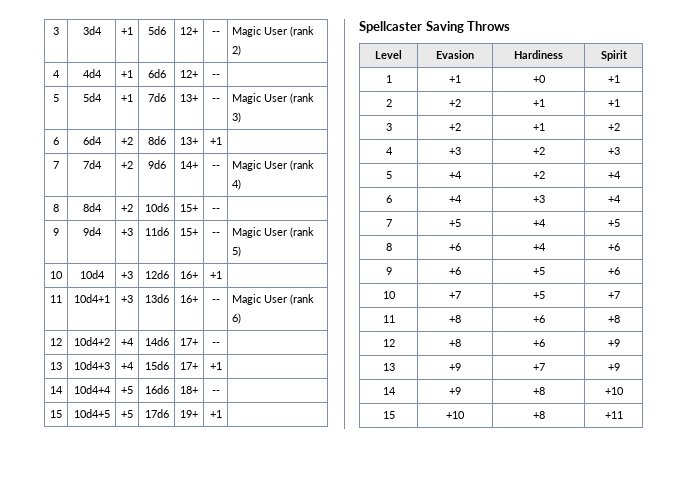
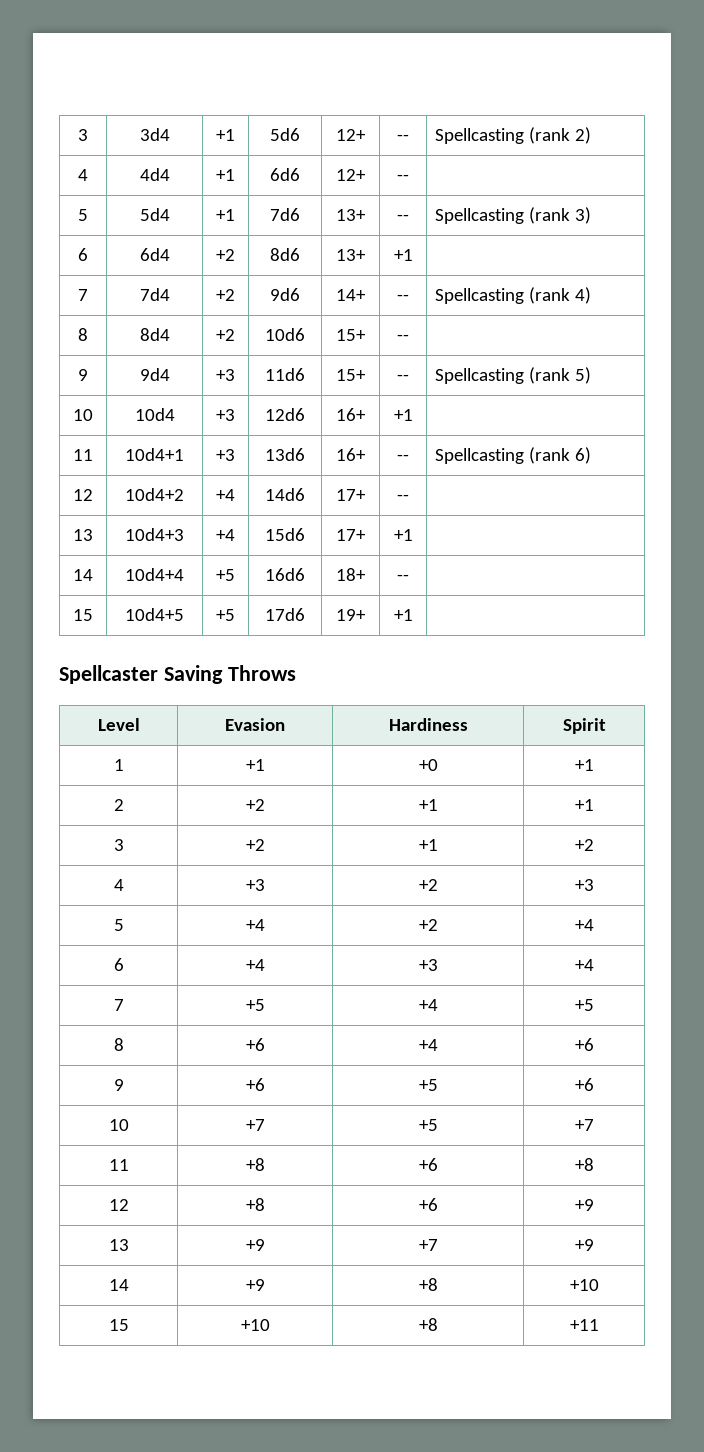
- 3 | 3d4 | +1 | 5d6 | 12+ | -- | Magic User (rank 2)
+ 3 | 3d4 | +1 | 5d6 | 12+ | -- | Spellcasting (rank 2)
- 5 | 5d4 | +1 | 7d6 | 13+ | -- | Magic User (rank 3)
+ 5 | 5d4 | +1 | 7d6 | 13+ | -- | Spellcasting (rank 3)
- 7 | 7d4 | +2 | 9d6 | 14+ | -- | Magic User (rank 4)
+ 7 | 7d4 | +2 | 9d6 | 14+ | -- | Spellcasting (rank 4)
- 9 | 9d4 | +3 | 11d6 | 15+ | -- | Magic User (rank 5)
+ 9 | 9d4 | +3 | 11d6 | 15+ | -- | Spellcasting (rank 5)
- 11 | 10d4+1 | +3 | 13d6 | 16+ | -- | Magic User (rank 6)
+ 11 | 10d4+1 | +3 | 13d6 | 16+ | -- | Spellcasting (rank 6)

